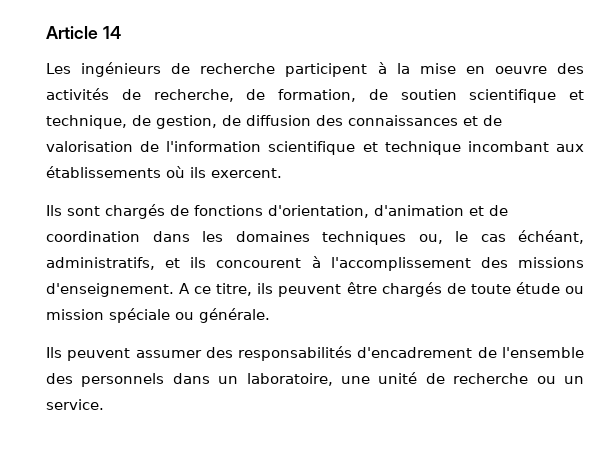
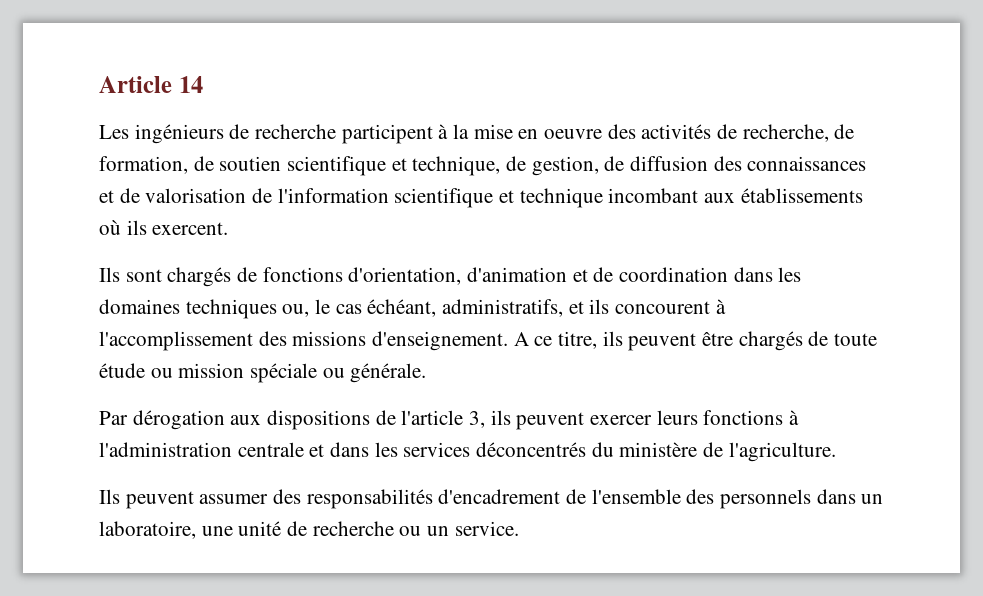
+ Par dérogation aux dispositions de l'article 3, ils peuvent exercer leurs fonctions à l'administration centrale et dans les services déconcentrés du ministère de l'agriculture.

